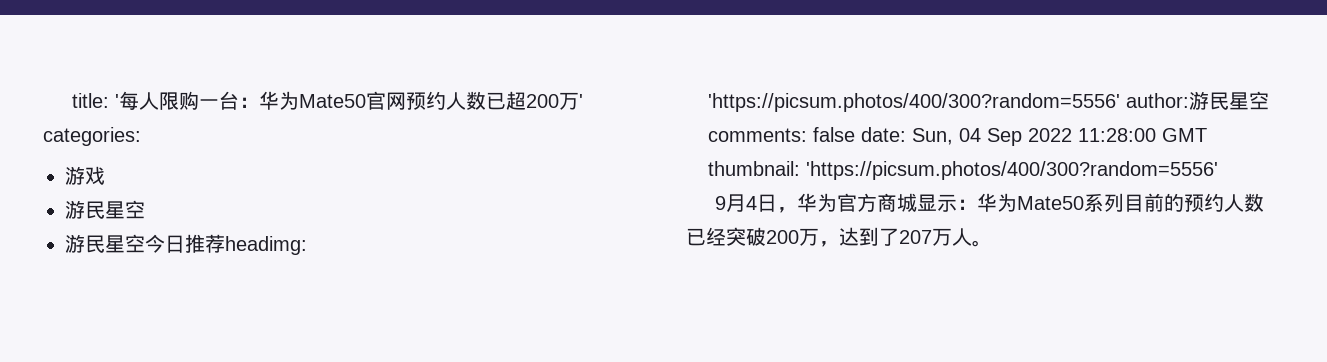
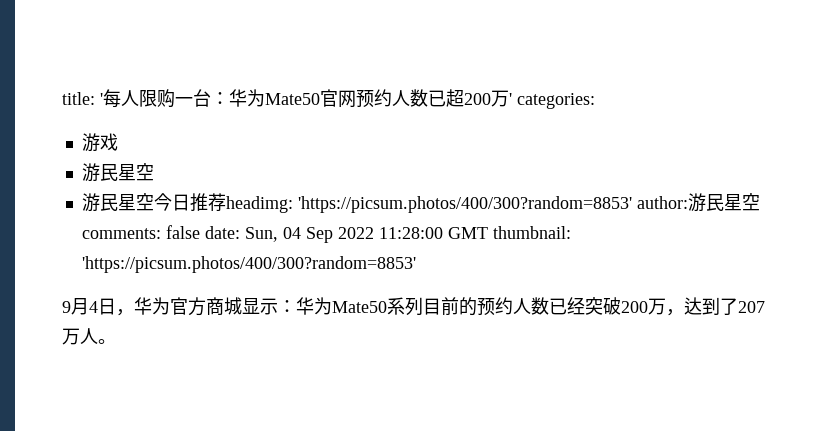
- 游民星空今日推荐headimg: 'https://picsum.photos/400/300?random=5556' author:游民星空comments: false date: Sun, 04 Sep 2022 11:28:00 GMT thumbnail: 'https://picsum.photos/400/300?random=5556'
+ 游民星空今日推荐headimg: 'https://picsum.photos/400/300?random=8853' author:游民星空comments: false date: Sun, 04 Sep 2022 11:28:00 GMT thumbnail: 'https://picsum.photos/400/300?random=8853'

